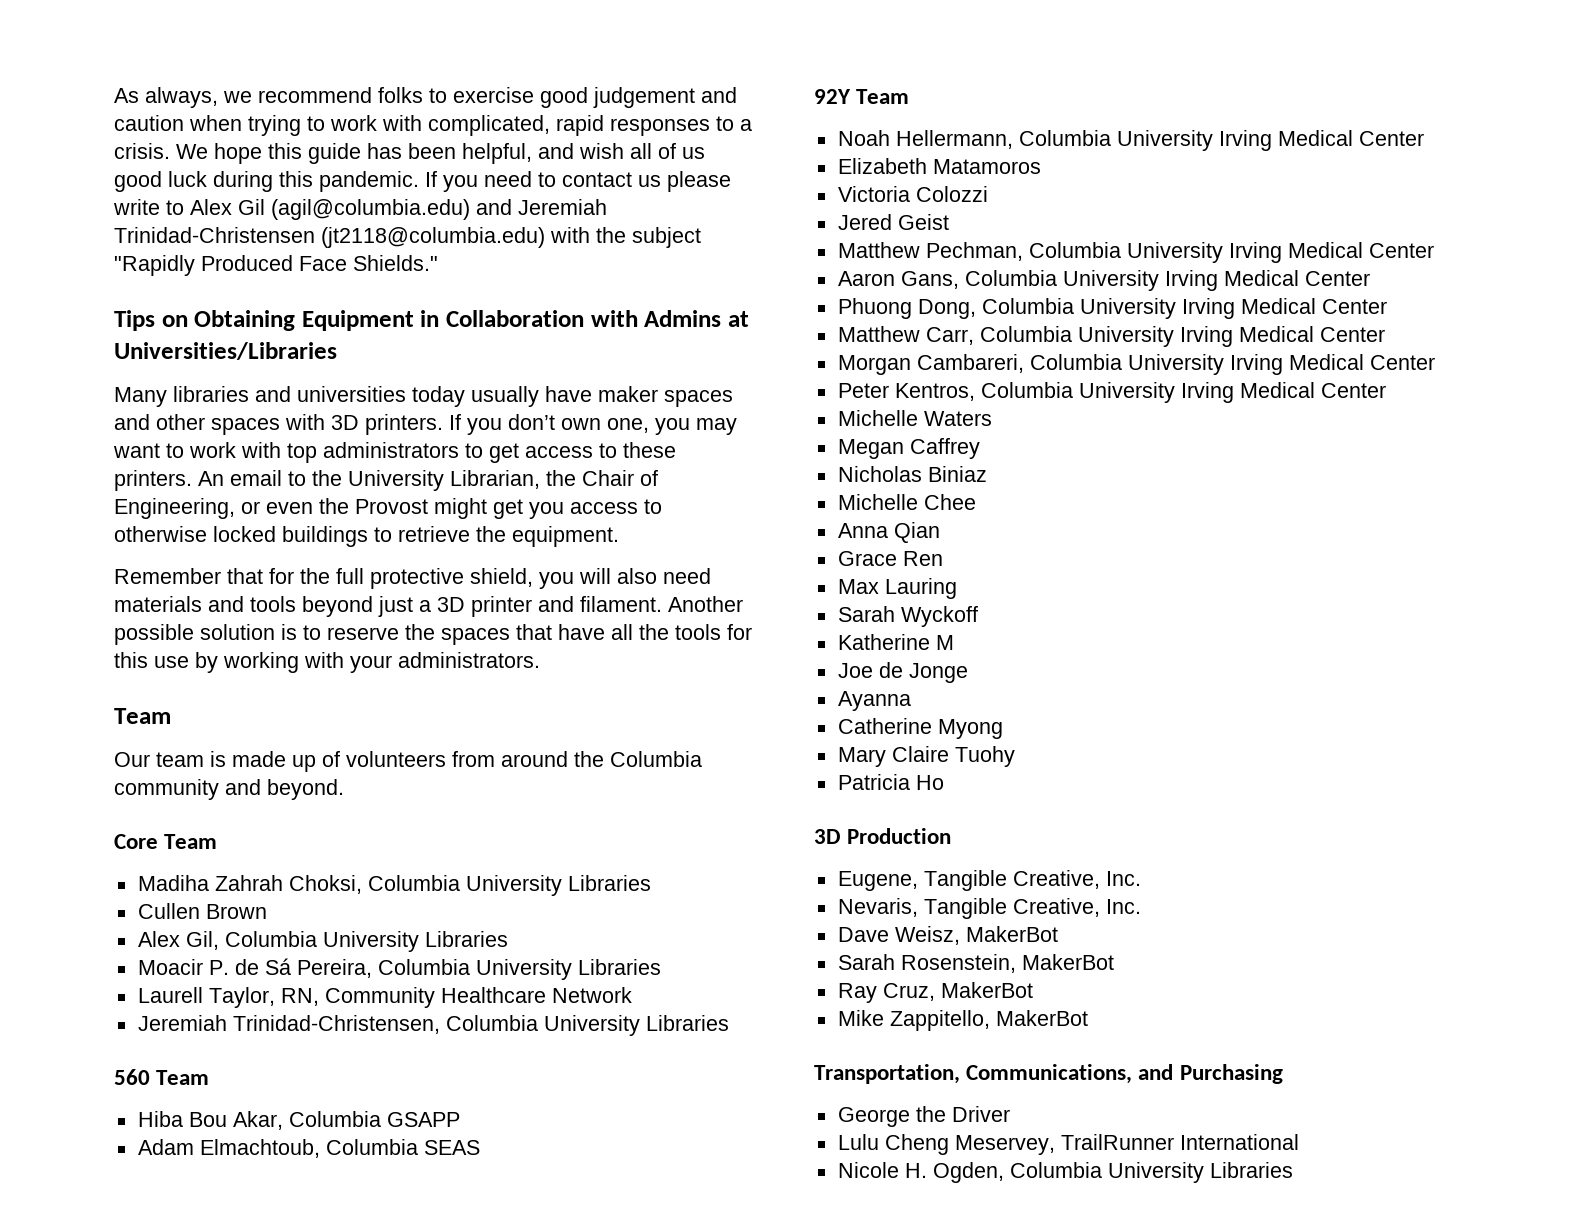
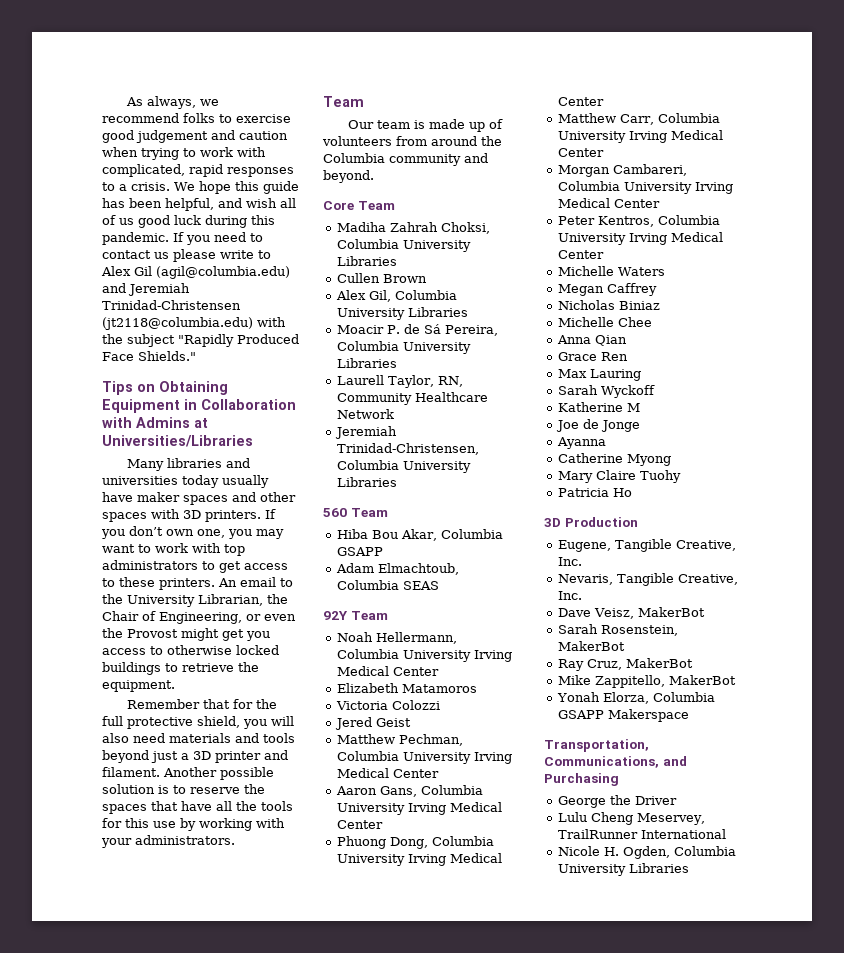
- Dave Weisz, MakerBot
+ Dave Veisz, MakerBot
+ Yonah Elorza, Columbia GSAPP Makerspace

